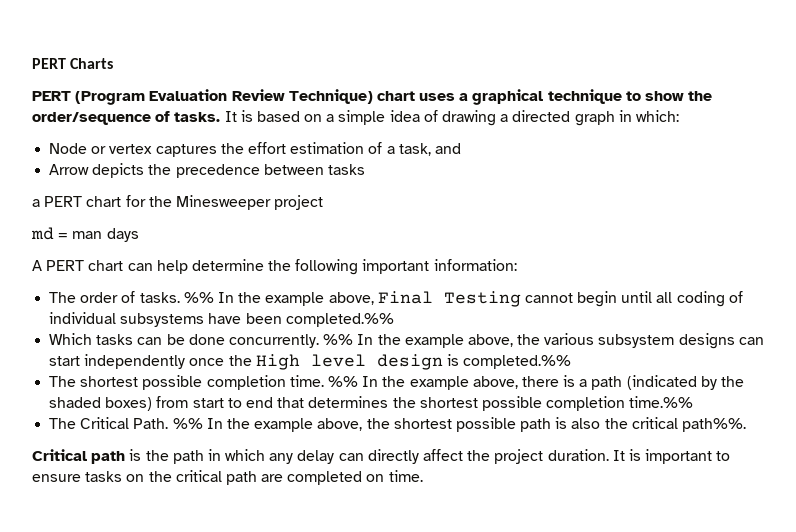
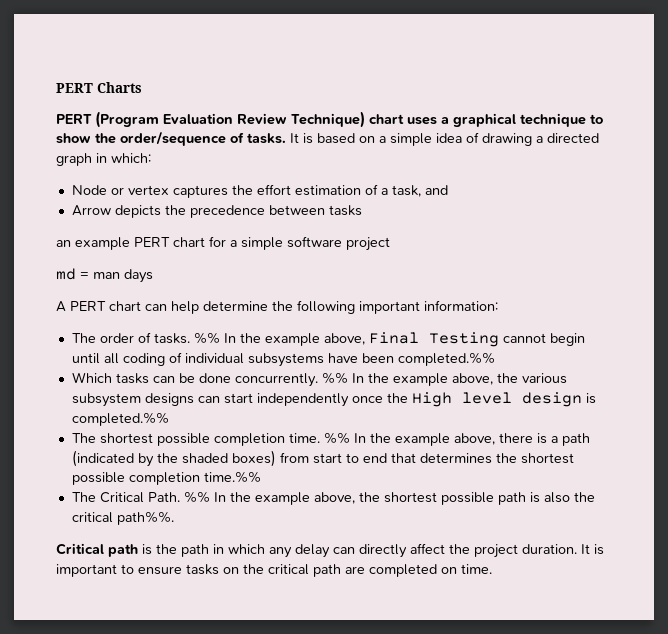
- a PERT chart for the Minesweeper project
+ an example PERT chart for a simple software project

